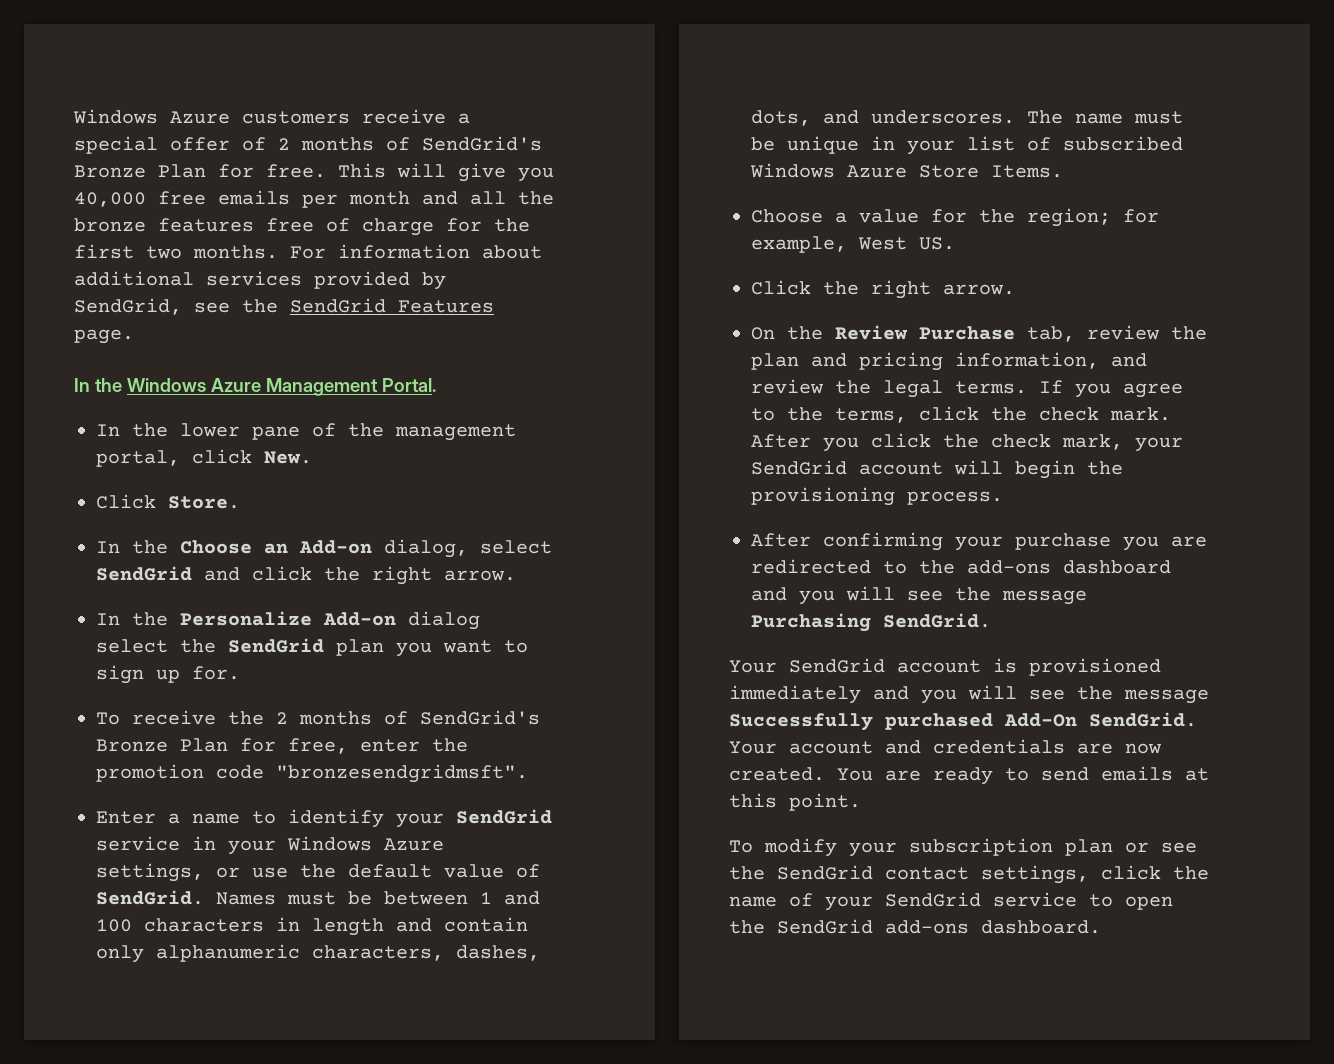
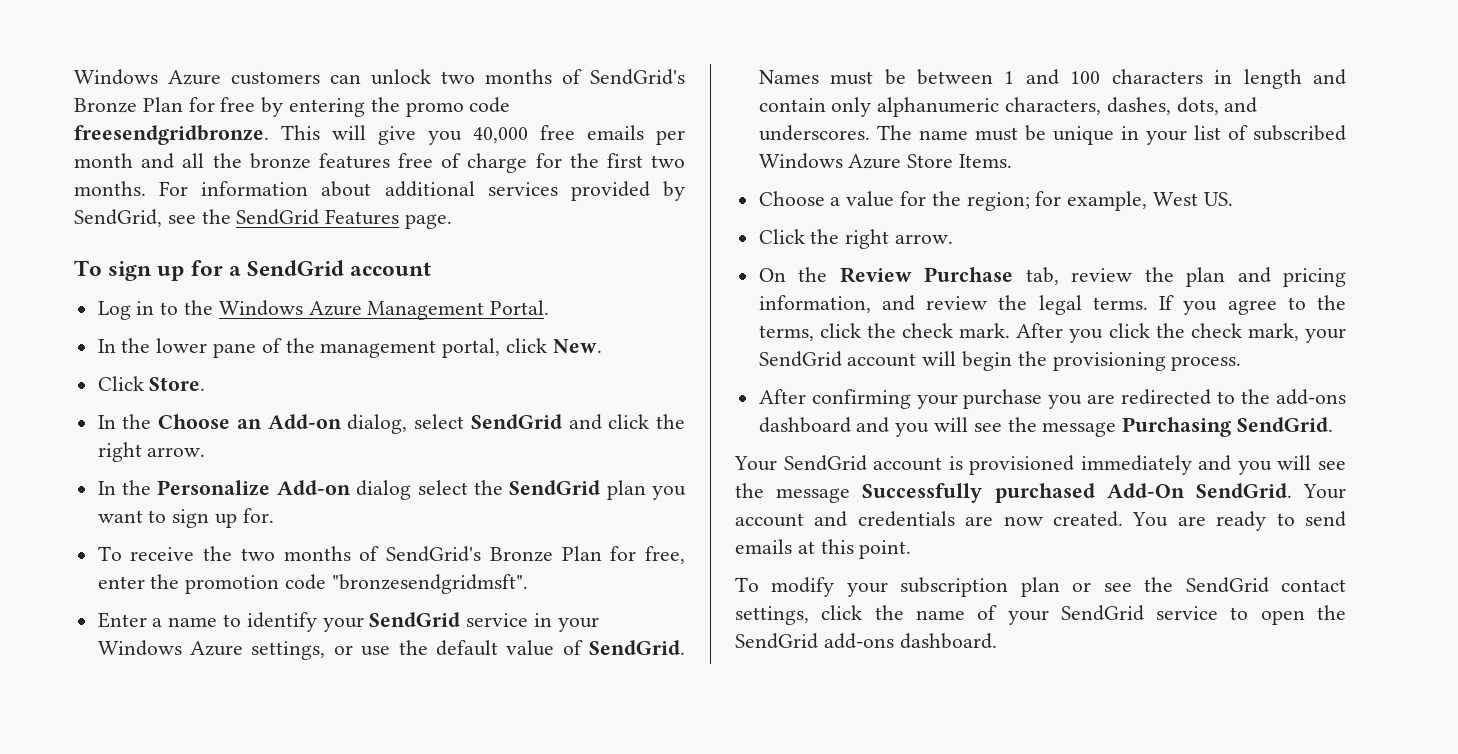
- Windows Azure customers receive a special offer of 2 months of SendGrid's Bronze Plan for free.
+ Windows Azure customers can unlock two months of SendGrid's Bronze Plan for free by entering the promo code freesendgridbronze.
- In the Windows Azure Management Portal.
+ To sign up for a SendGrid account
+ Log in to the Windows Azure Management Portal.
- To receive the 2 months of SendGrid's Bronze Plan for free, enter the promotion code "bronzesendgridmsft".
+ To receive the two months of SendGrid's Bronze Plan for free, enter the promotion code "bronzesendgridmsft".

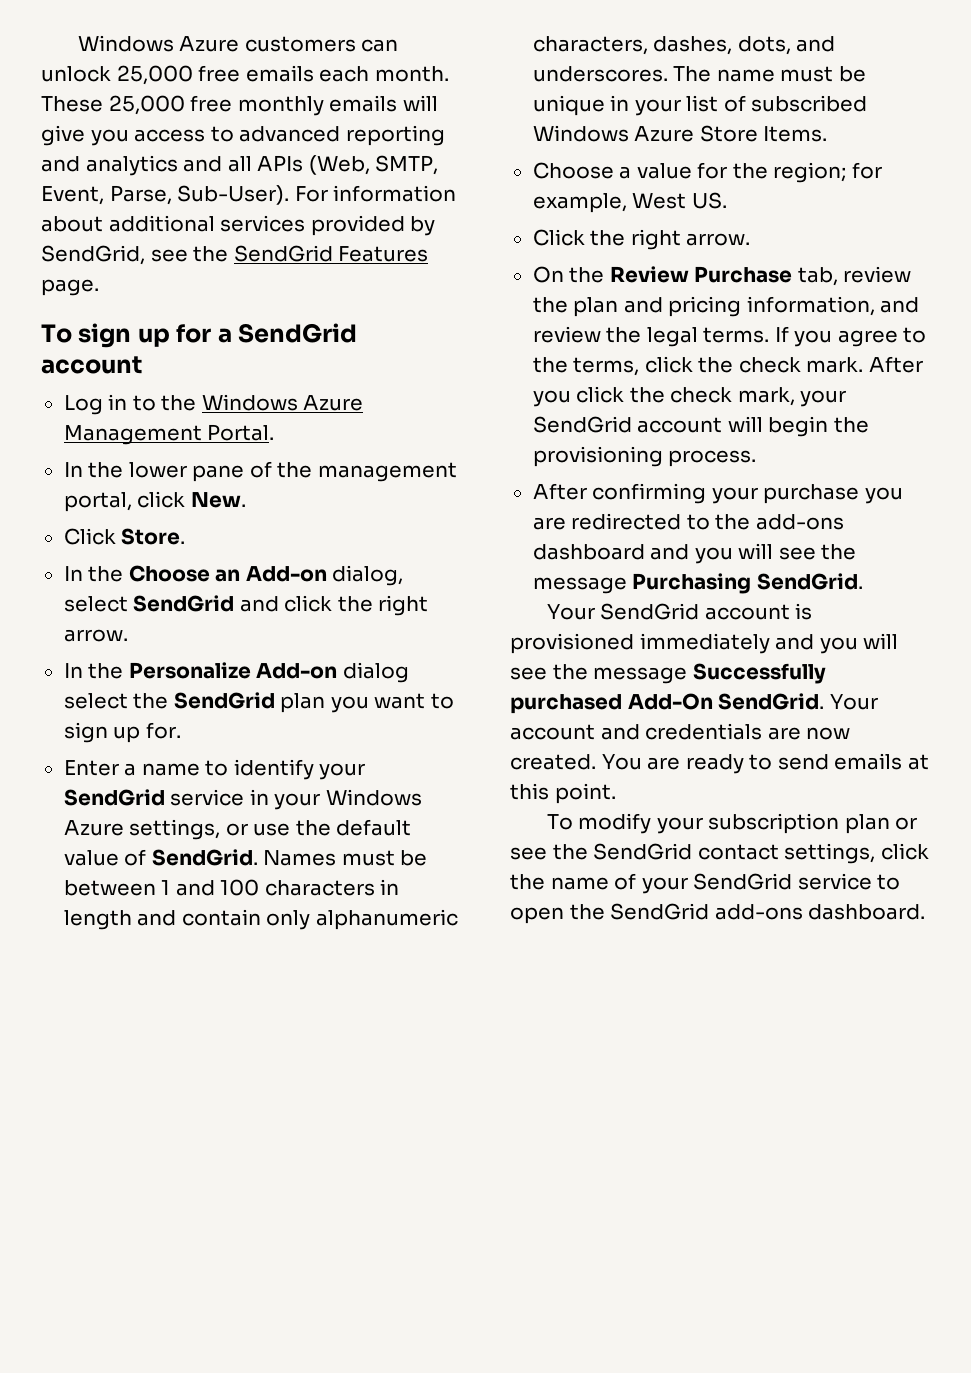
- Windows Azure customers can unlock two months of SendGrid's Bronze Plan for free by entering the promo code freesendgridbronze. This will give you 40,000 free emails per month and all the bronze features free of charge for the first two months.
+ Windows Azure customers can unlock 25,000 free emails each month. These 25,000 free monthly emails will give you access to advanced reporting and analytics and all APIs (Web, SMTP, Event, Parse, Sub-User).
- To receive the two months of SendGrid's Bronze Plan for free, enter the promotion code "bronzesendgridmsft".

